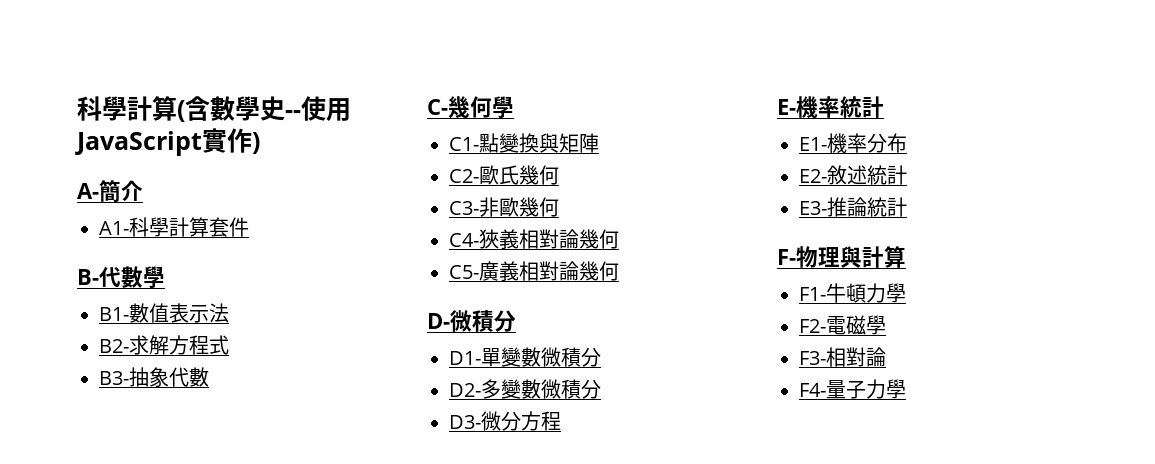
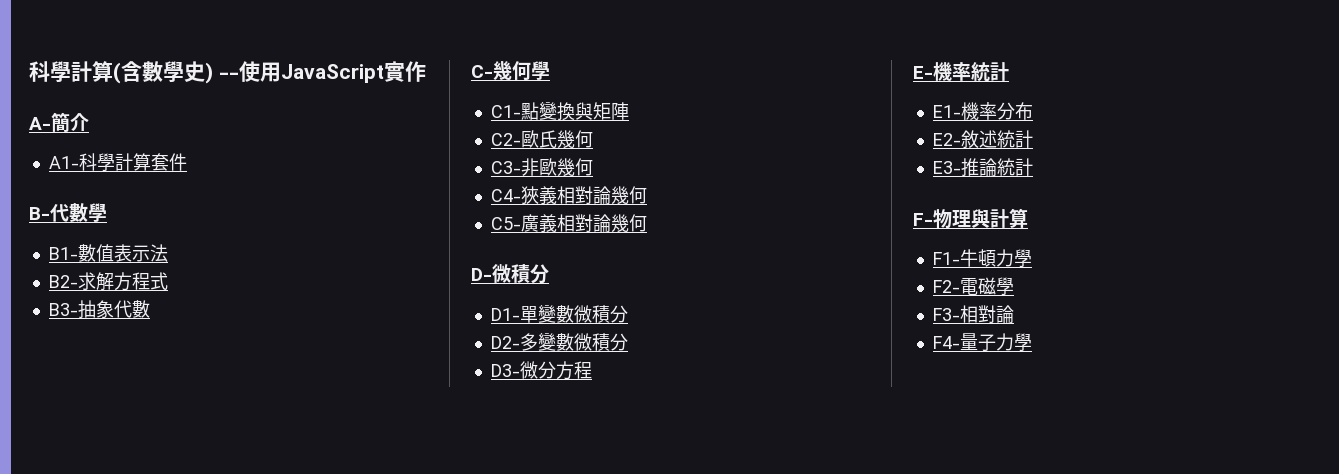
- 科學計算(含數學史--使用JavaScript實作)
+ 科學計算(含數學史) --使用JavaScript實作

